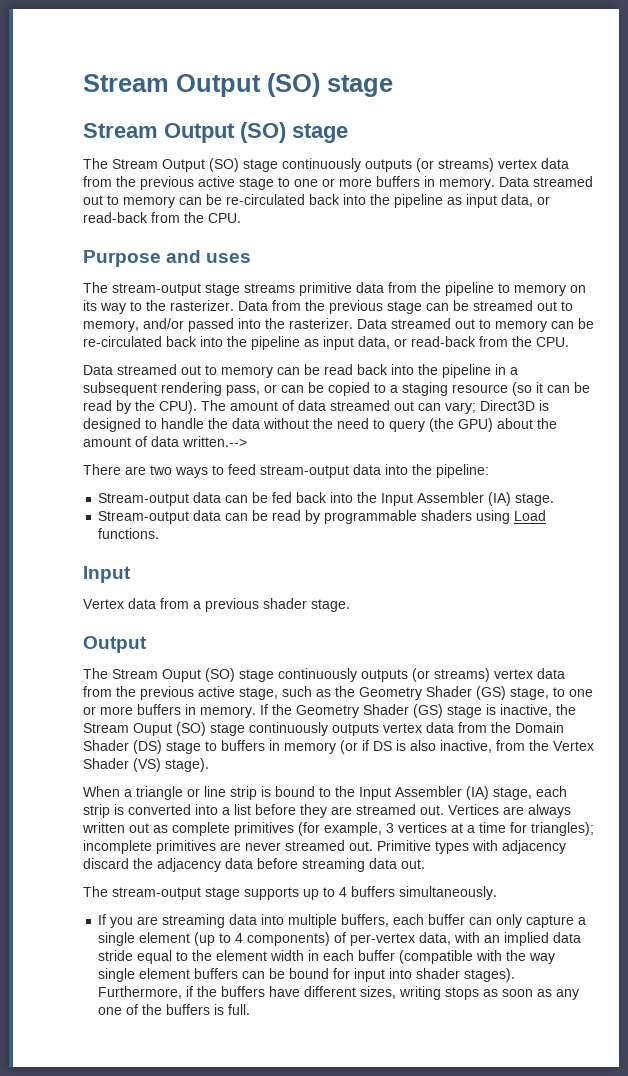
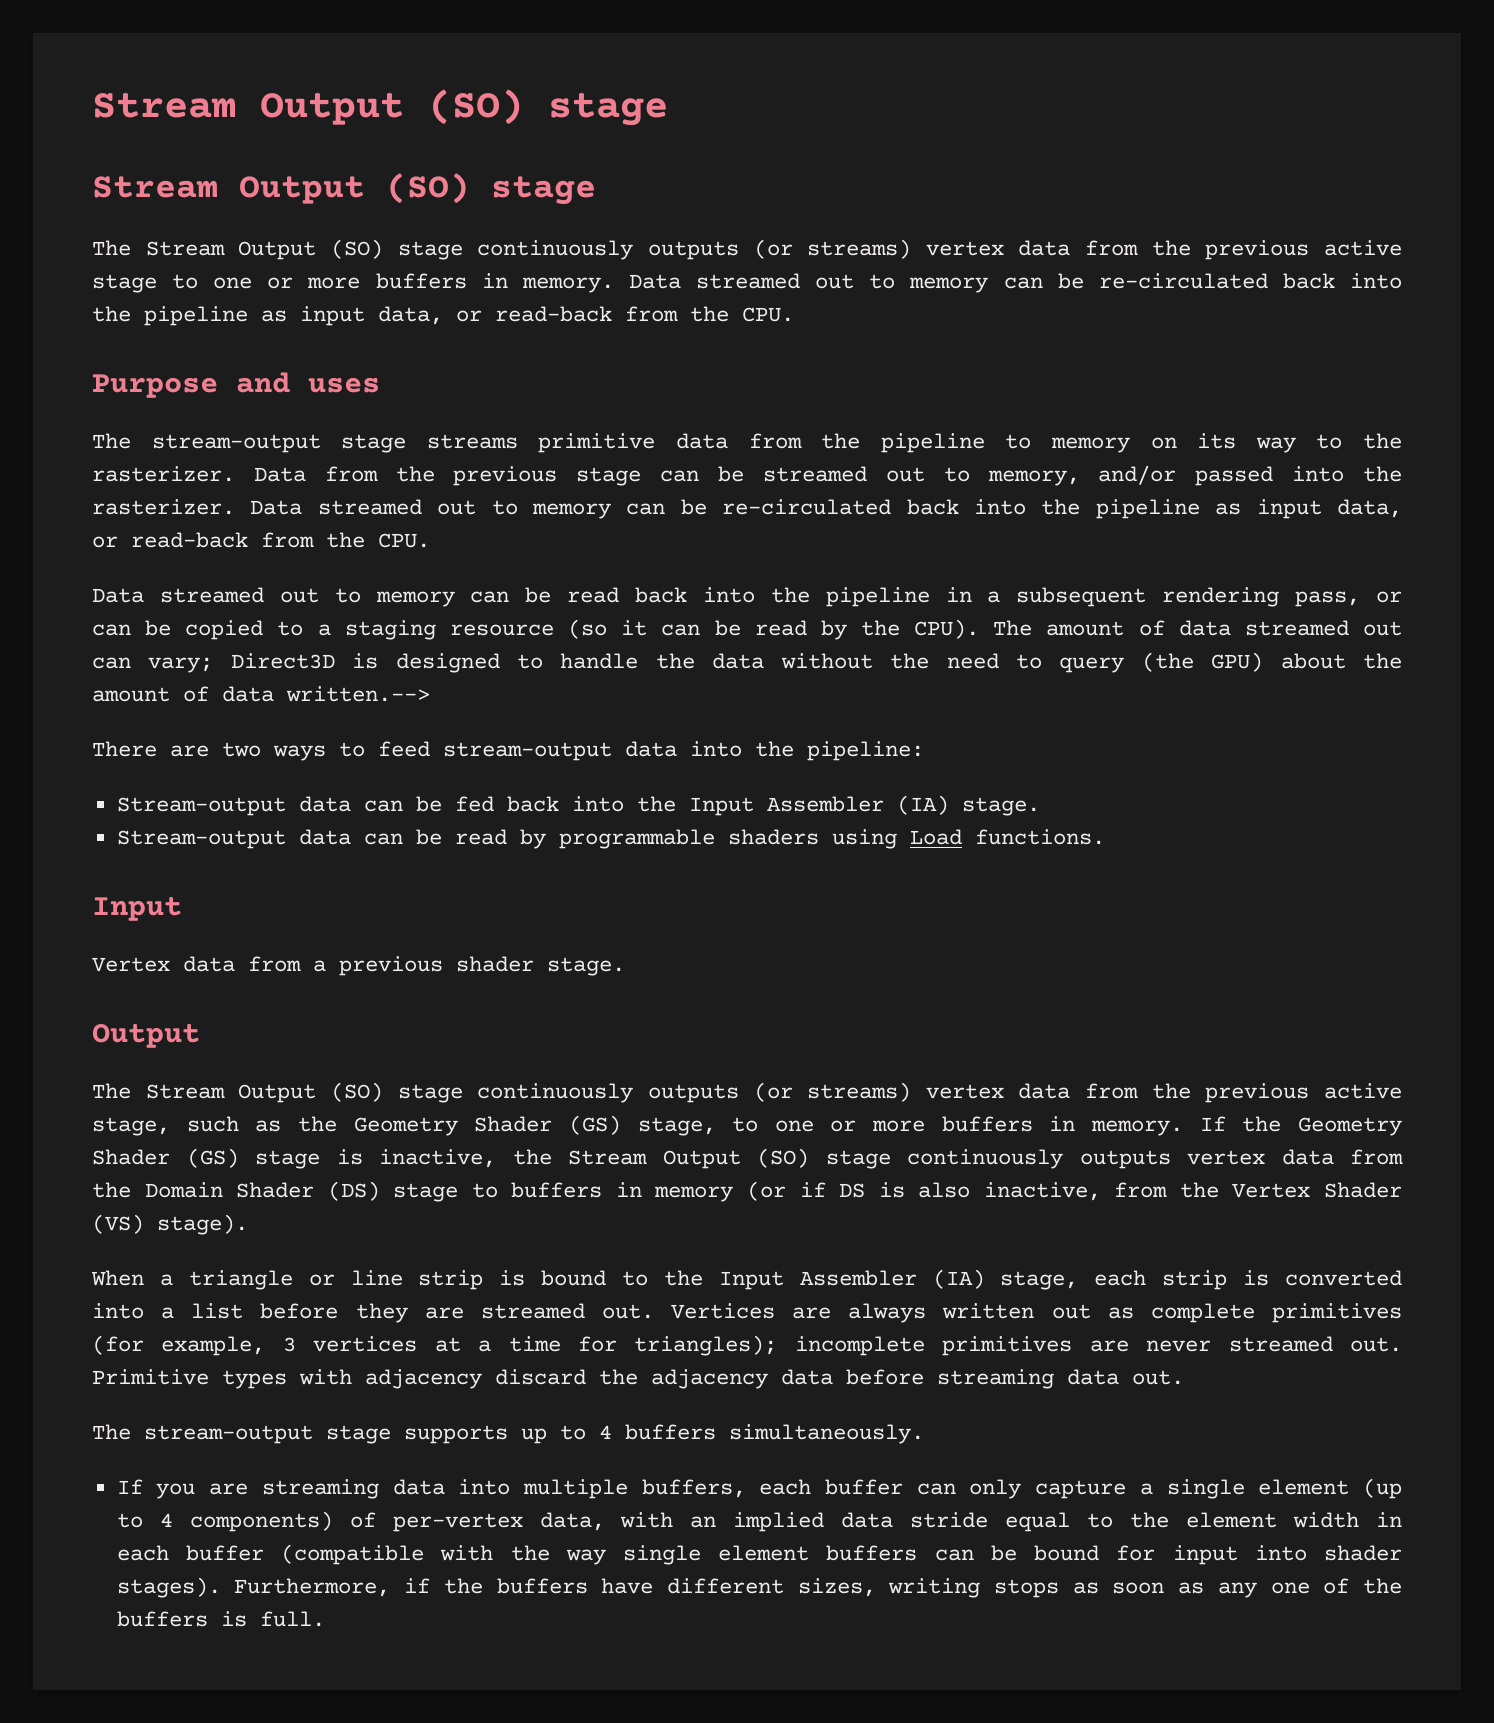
- The Stream Ouput (SO) stage continuously outputs (or streams) vertex data from the previous active stage, such as the Geometry Shader (GS) stage, to one or more buffers in memory.
+ The Stream Output (SO) stage continuously outputs (or streams) vertex data from the previous active stage, such as the Geometry Shader (GS) stage, to one or more buffers in memory.
- If the Geometry Shader (GS) stage is inactive, the Stream Ouput (SO) stage continuously outputs vertex data from the Domain Shader (DS) stage to buffers in memory (or if DS is also inactive, from the Vertex Shader (VS) stage).
+ If the Geometry Shader (GS) stage is inactive, the Stream Output (SO) stage continuously outputs vertex data from the Domain Shader (DS) stage to buffers in memory (or if DS is also inactive, from the Vertex Shader (VS) stage).

